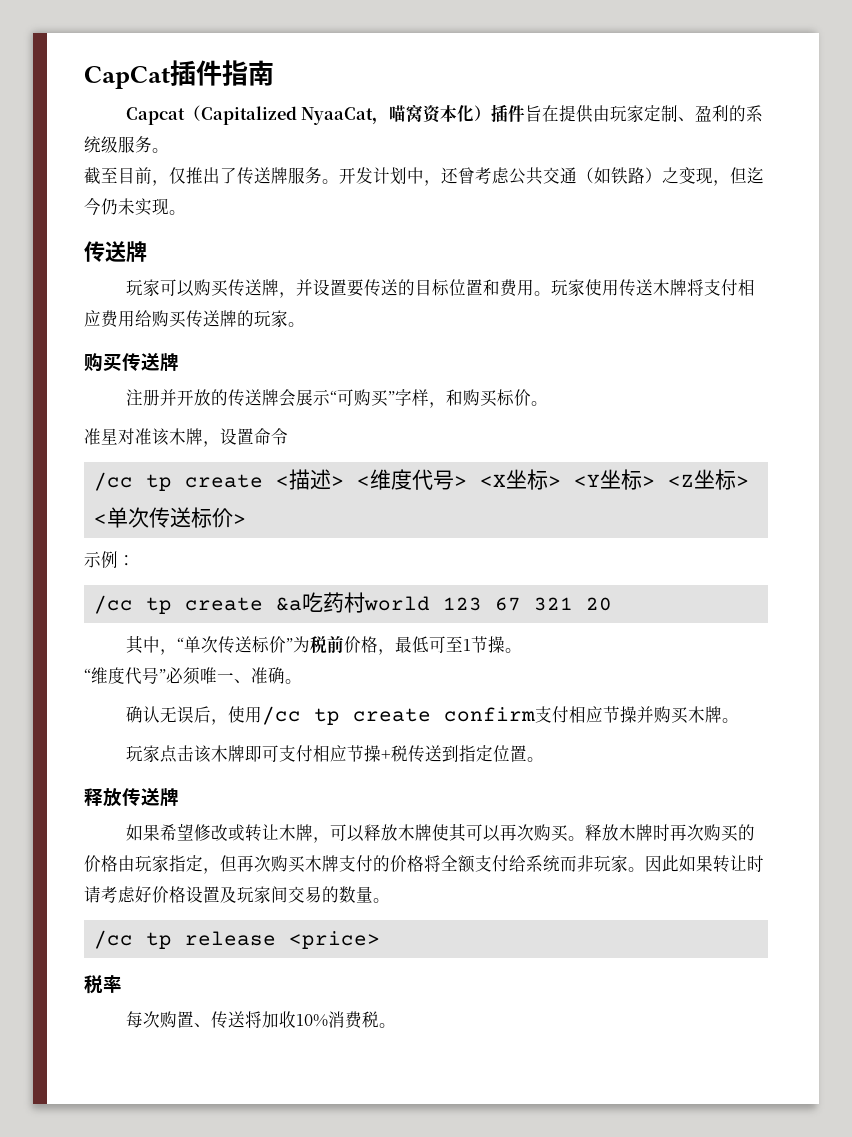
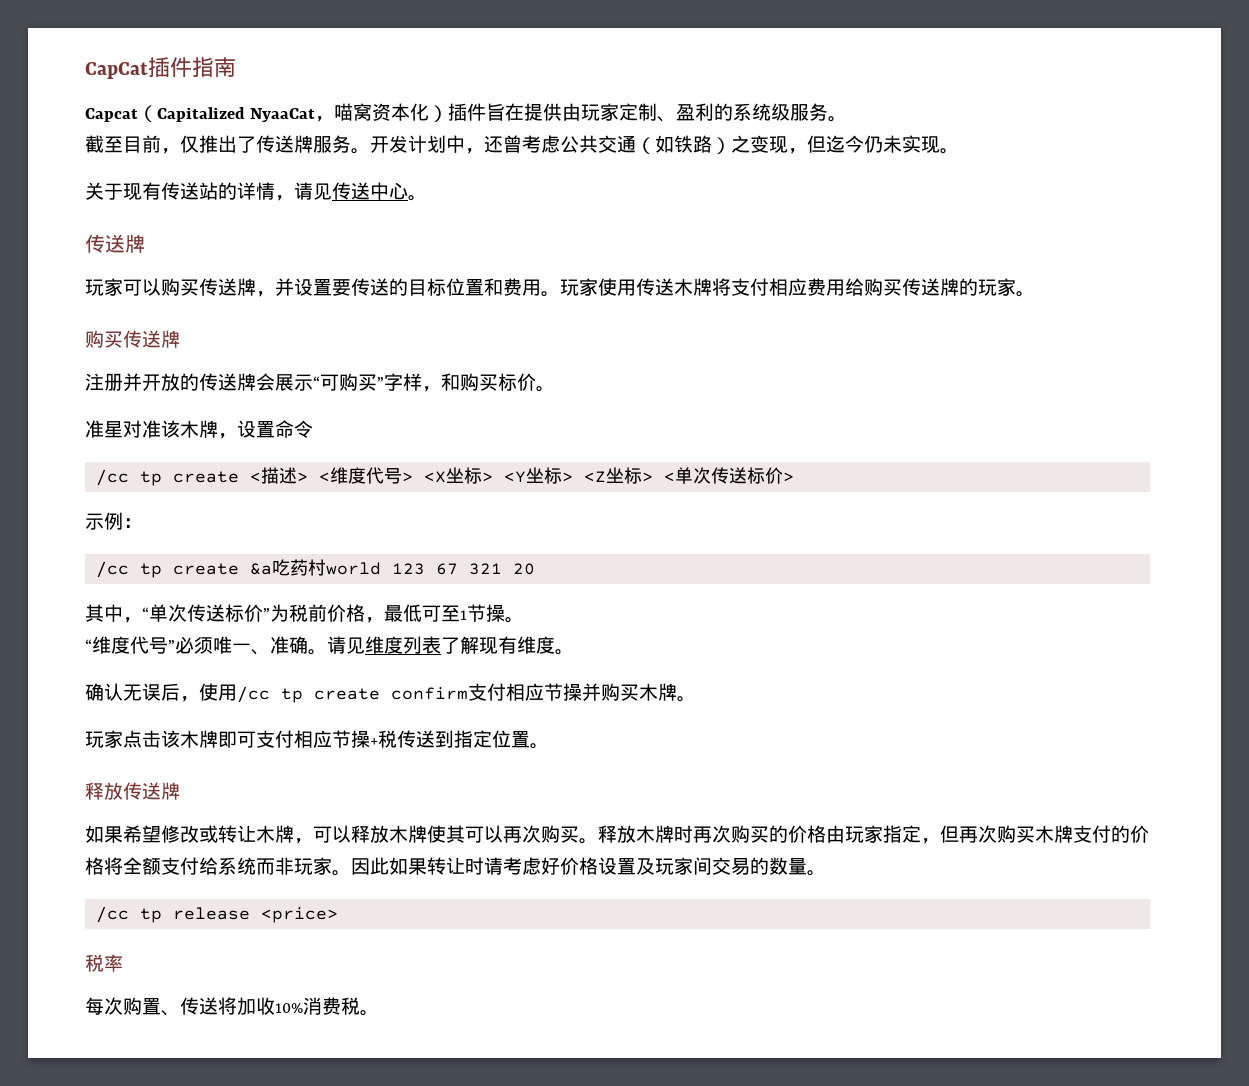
+ 关于现有传送站的详情，请见传送中心。
+ 请见维度列表了解现有维度。

